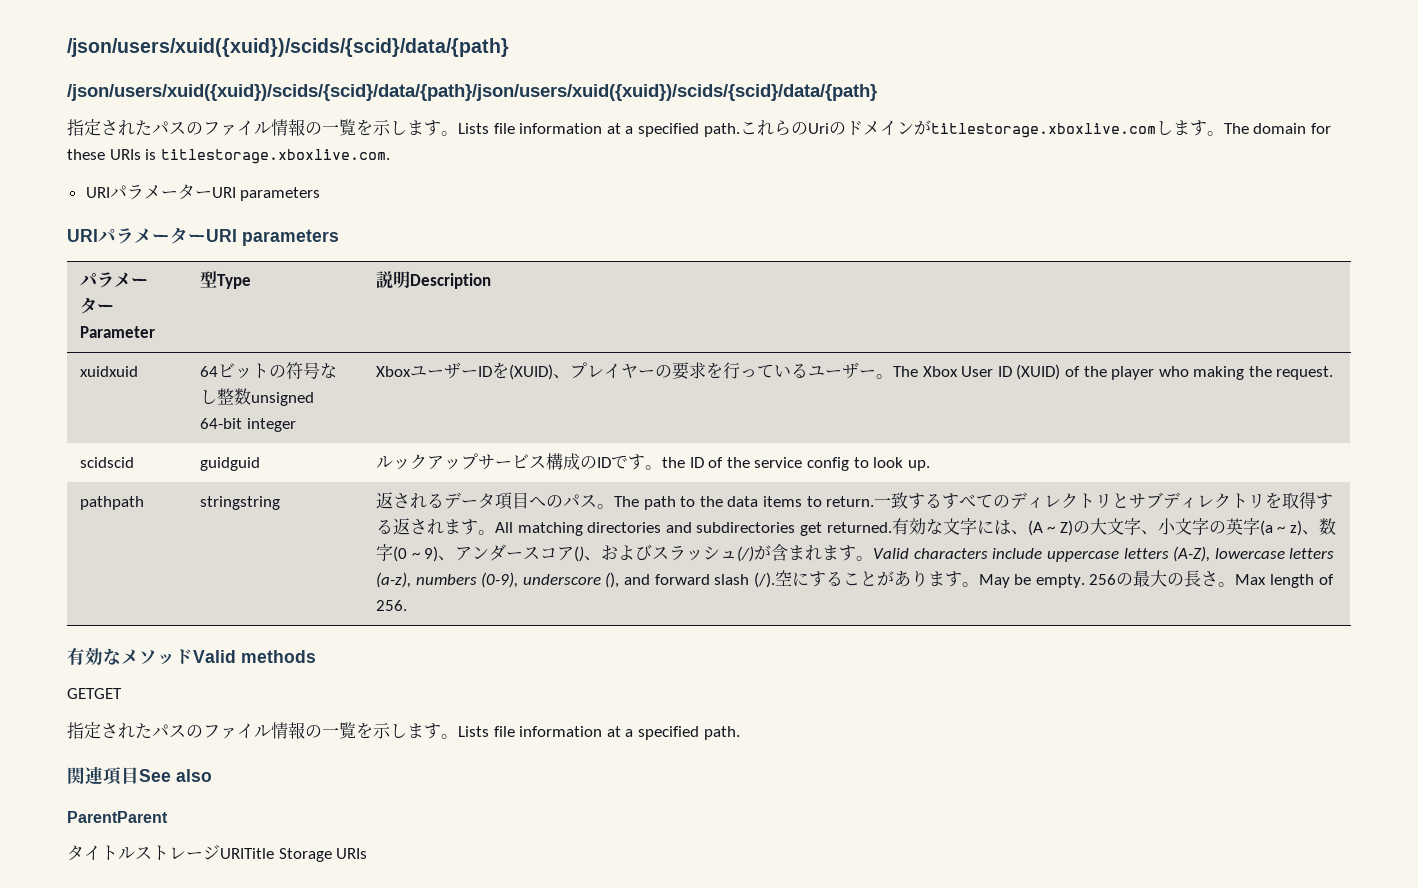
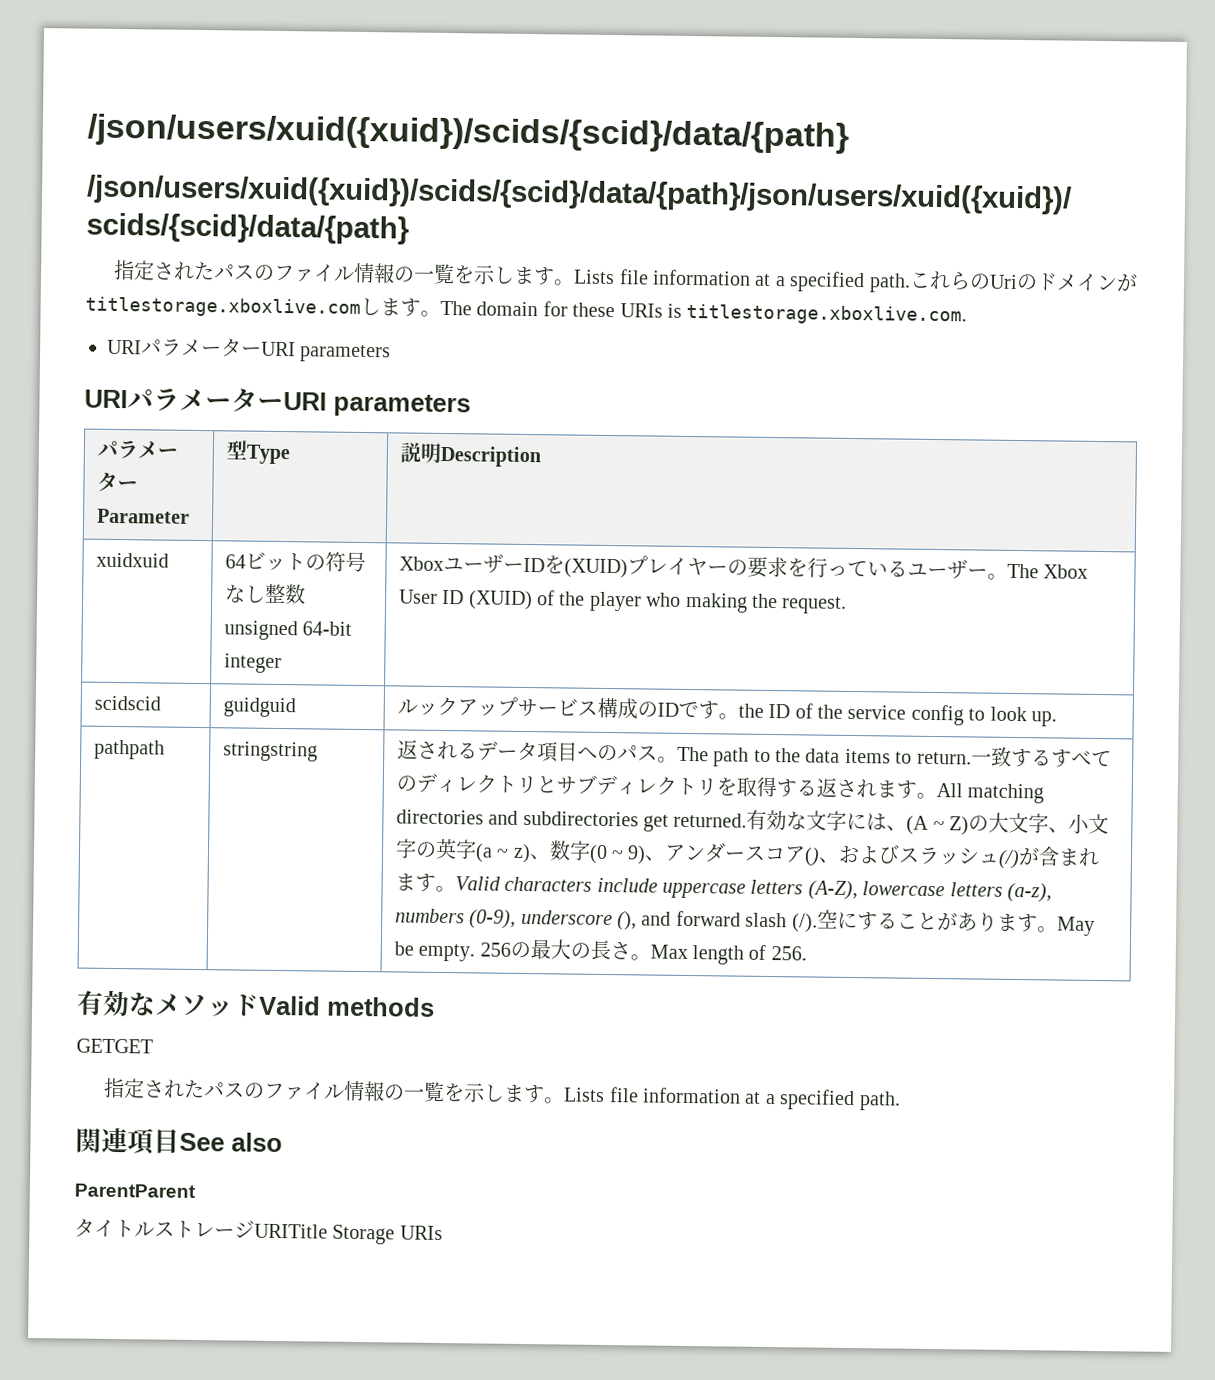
- xuidxuid | 64ビットの符号なし整数unsigned 64-bit integer | XboxユーザーIDを(XUID)、プレイヤーの要求を行っているユーザー。The Xbox User ID (XUID) of the player who making the request.
+ xuidxuid | 64ビットの符号なし整数unsigned 64-bit integer | XboxユーザーIDを(XUID)プレイヤーの要求を行っているユーザー。The Xbox User ID (XUID) of the player who making the request.

